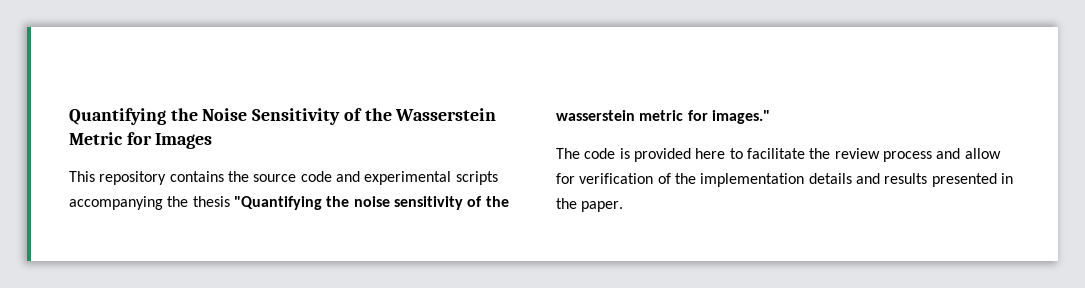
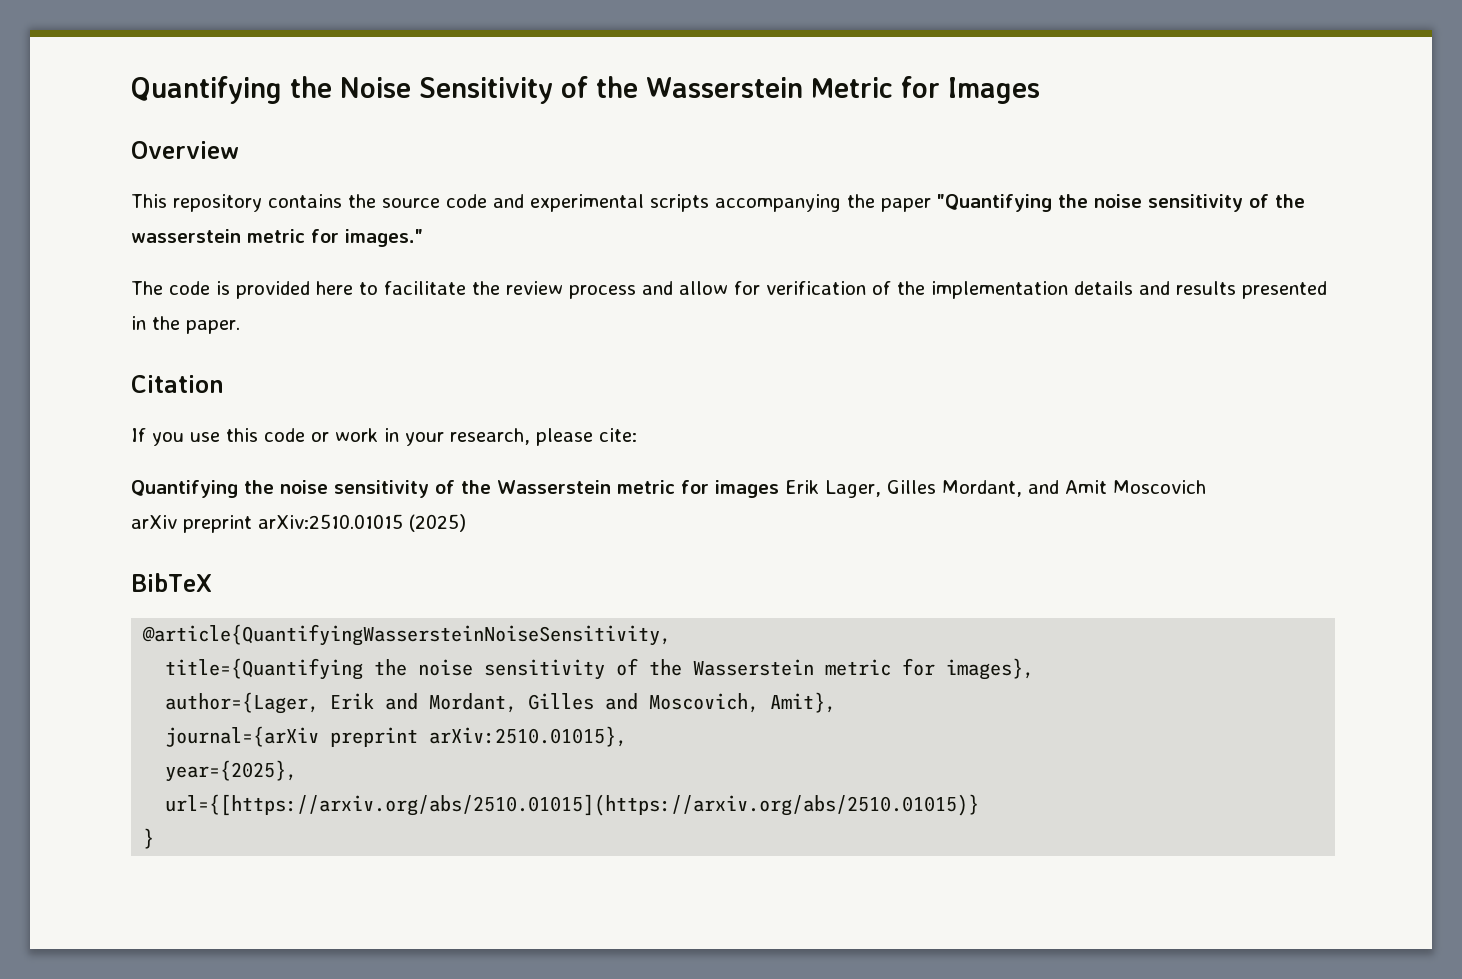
+ Overview
- This repository contains the source code and experimental scripts accompanying the thesis "Quantifying the noise sensitivity of the wasserstein metric for images."
+ This repository contains the source code and experimental scripts accompanying the paper "Quantifying the noise sensitivity of the wasserstein metric for images."
+ Citation
+ If you use this code or work in your research, please cite:
+ Quantifying the noise sensitivity of the Wasserstein metric for images Erik Lager, Gilles Mordant, and Amit Moscovich
+ arXiv preprint arXiv:2510.01015 (2025)
+ BibTeX
+ @article{QuantifyingWassersteinNoiseSensitivity,
+ title={Quantifying the noise sensitivity of the Wasserstein metric for images},
+ author={Lager, Erik and Mordant, Gilles and Moscovich, Amit},
+ journal={arXiv preprint arXiv:2510.01015},
+ year={2025},
+ url={[https://arxiv.org/abs/2510.01015](https://arxiv.org/abs/2510.01015)}
+ }

